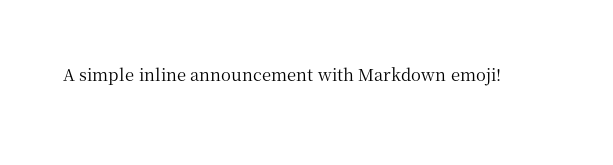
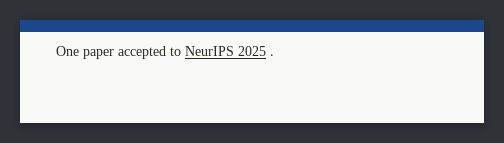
- A simple inline announcement with Markdown emoji!
+ One paper accepted to NeurIPS 2025 .

